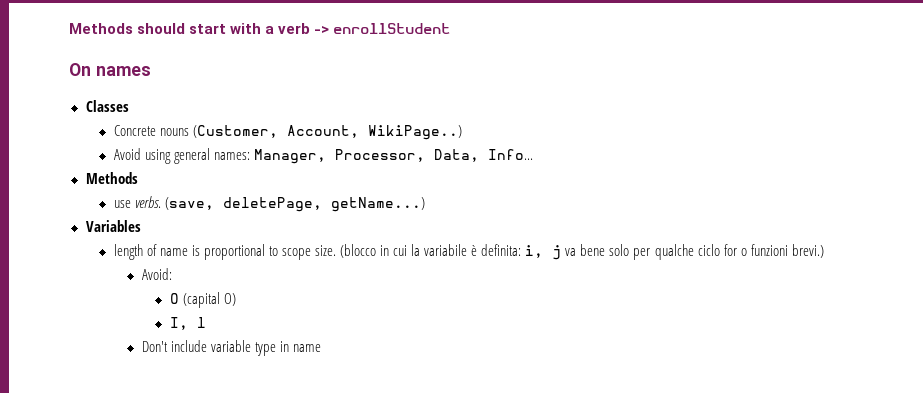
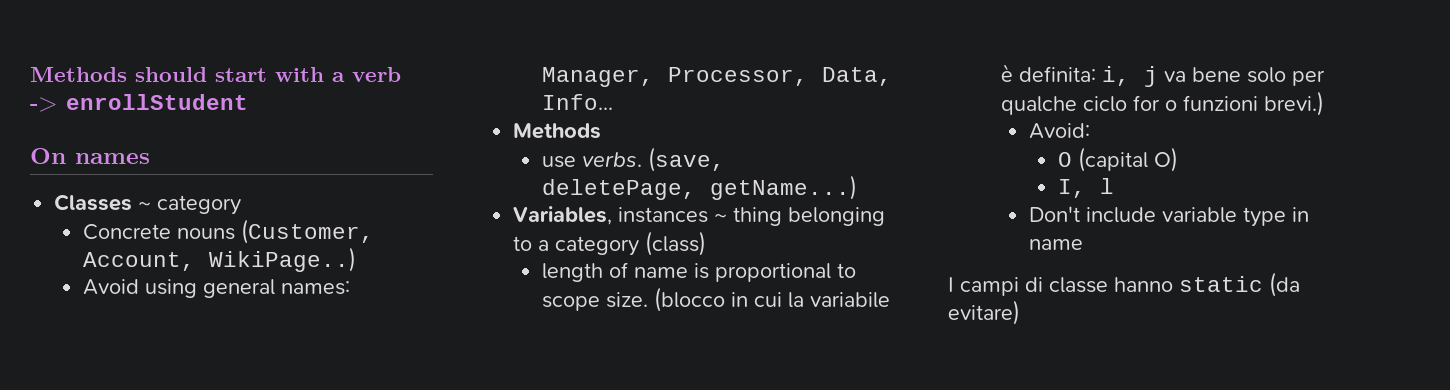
- Classes
+ Classes ~ category
- Variables
+ Variables, instances ~ thing belonging to a category (class)
+ I campi di classe hanno static (da evitare)

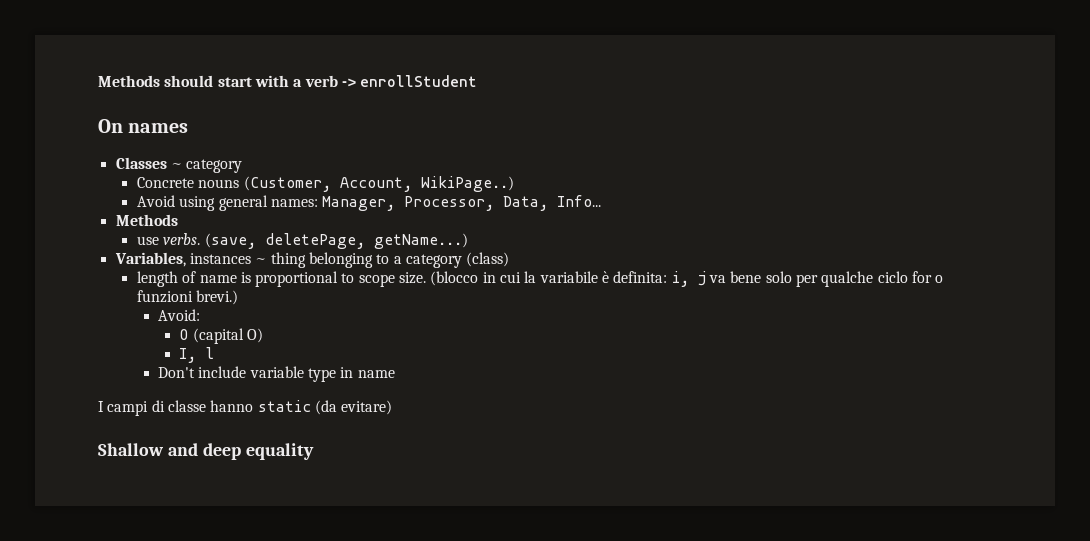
+ Shallow and deep equality

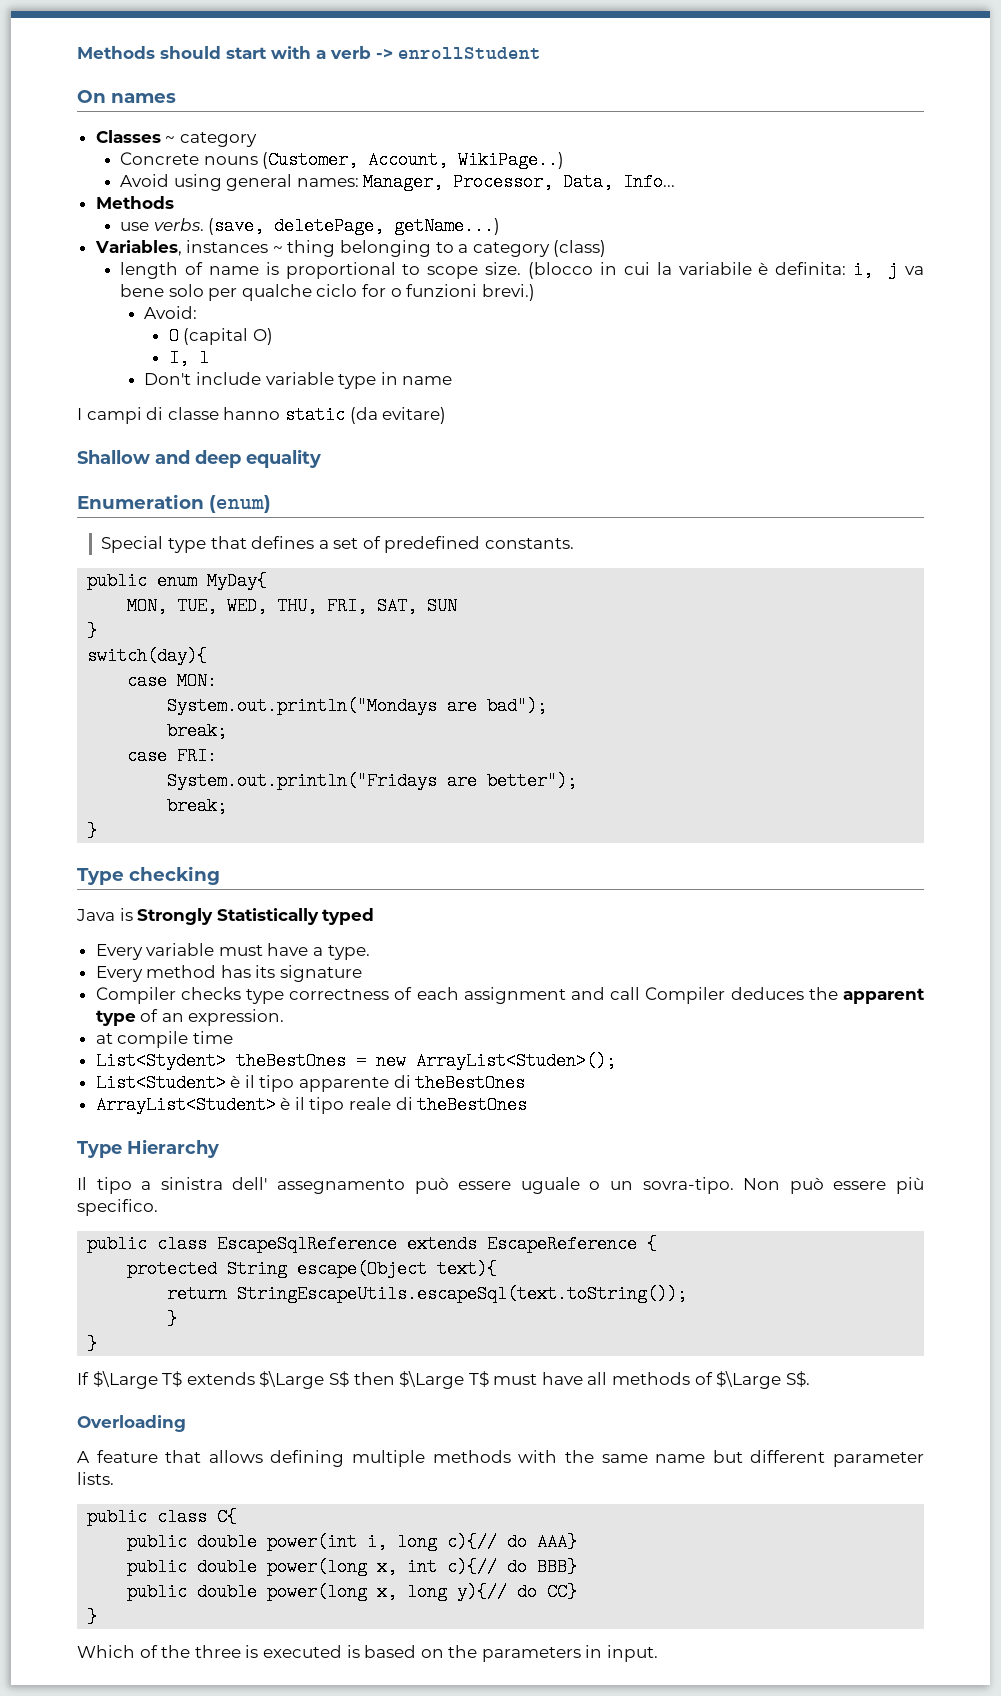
+ Enumeration (enum)
+ Special type that defines a set of predefined constants.
+ public enum MyDay{
+ MON, TUE, WED, THU, FRI, SAT, SUN
+ }
+ switch(day){
+ case MON:
+ System.out.println("Mondays are bad");
+ break;
+ case FRI:
+ System.out.println("Fridays are better");
+ break;
+ }
+ Type checking
+ Java is Strongly Statistically typed
+ Every variable must have a type.
+ Every method has its signature
+ Compiler checks type correctness of each assignment and call Compiler deduces the apparent type of an expression.
+ at compile time
+ List<Stydent> theBestOnes = new ArrayList<Studen>();
+ List<Student> è il tipo apparente di theBestOnes
+ ArrayList<Student> è il tipo reale di theBestOnes
+ Type Hierarchy
+ Il tipo a sinistra dell' assegnamento può essere uguale o un sovra-tipo. Non può essere più specifico.
+ public class EscapeSqlReference extends EscapeReference {
+ protected String escape(Object text){
+ return StringEscapeUtils.escapeSql(text.toString());
+ }
+ }
+ If $\Large T$ extends $\Large S$ then $\Large T$ must have all methods of $\Large S$.
+ Overloading
+ A feature that allows defining multiple methods with the same name but different parameter lists.
+ public class C{
+ public double power(int i, long c){// do AAA}
+ public double power(long x, int c){// do BBB}
+ public double power(long x, long y){// do CC}
+ }
+ Which of the three is executed is based on the parameters in input.

